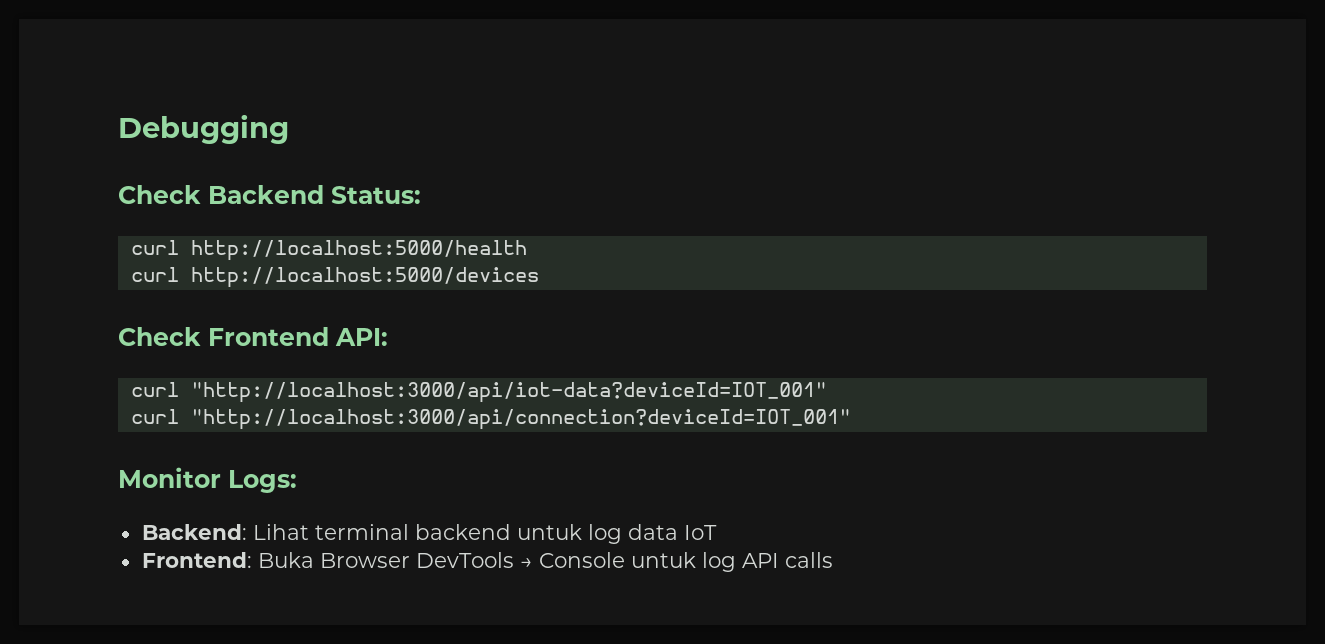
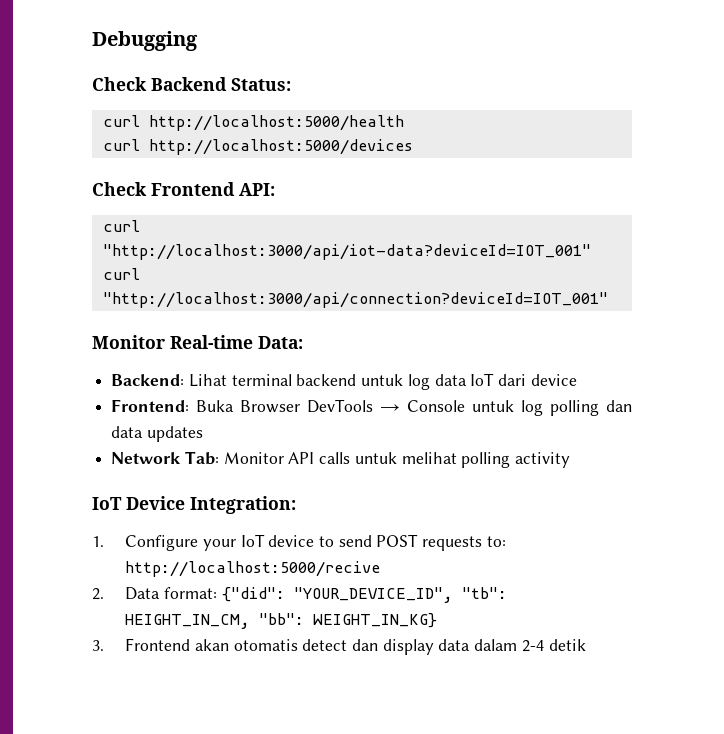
- Monitor Logs:
+ Monitor Real-time Data:
- Backend: Lihat terminal backend untuk log data IoT
+ Backend: Lihat terminal backend untuk log data IoT dari device
- Frontend: Buka Browser DevTools → Console untuk log API calls
+ Frontend: Buka Browser DevTools → Console untuk log polling dan data updates
+ Network Tab: Monitor API calls untuk melihat polling activity
+ IoT Device Integration:
+ 1. Configure your IoT device to send POST requests to: http://localhost:5000/recive
+ 2. Data format: {"did": "YOUR_DEVICE_ID", "tb": HEIGHT_IN_CM, "bb": WEIGHT_IN_KG}
+ 3. Frontend akan otomatis detect dan display data dalam 2-4 detik

